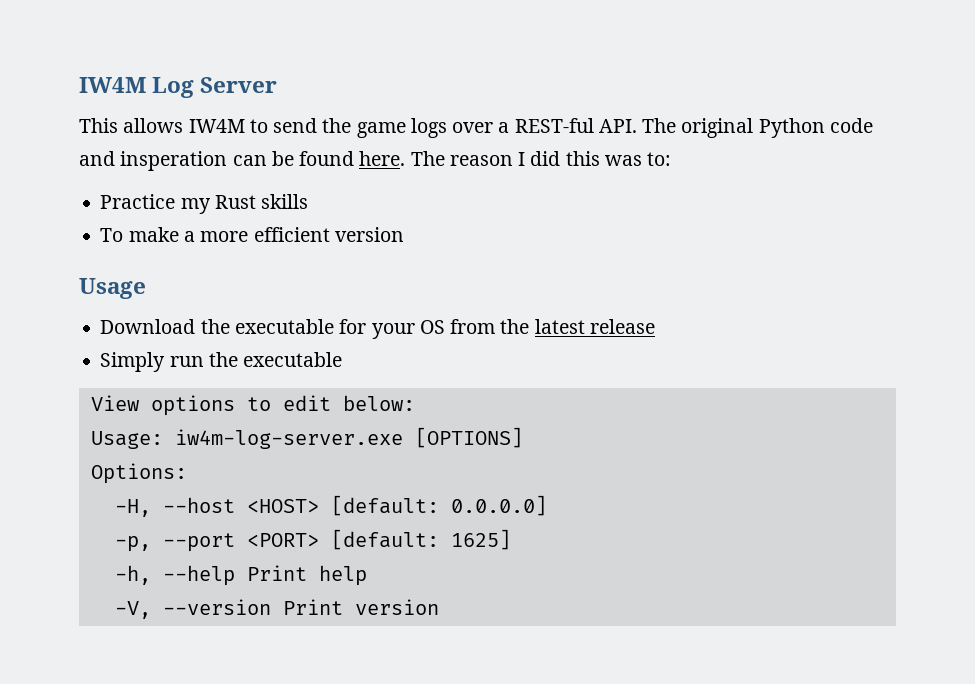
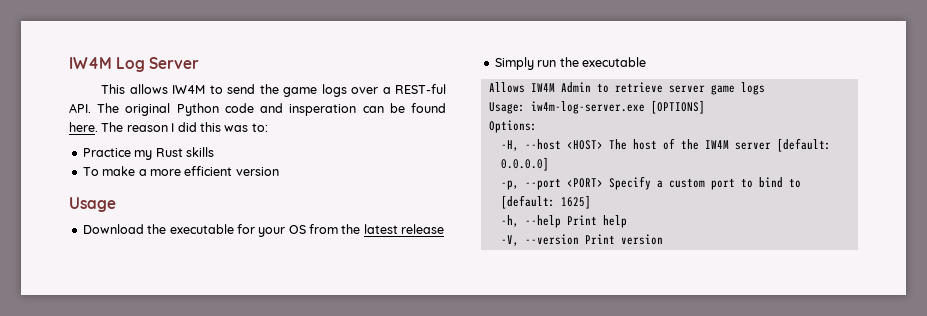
- View options to edit below:
+ Allows IW4M Admin to retrieve server game logs
- -H, --host <HOST> [default: 0.0.0.0]
+ -H, --host <HOST> The host of the IW4M server [default: 0.0.0.0]
- -p, --port <PORT> [default: 1625]
+ -p, --port <PORT> Specify a custom port to bind to [default: 1625]

